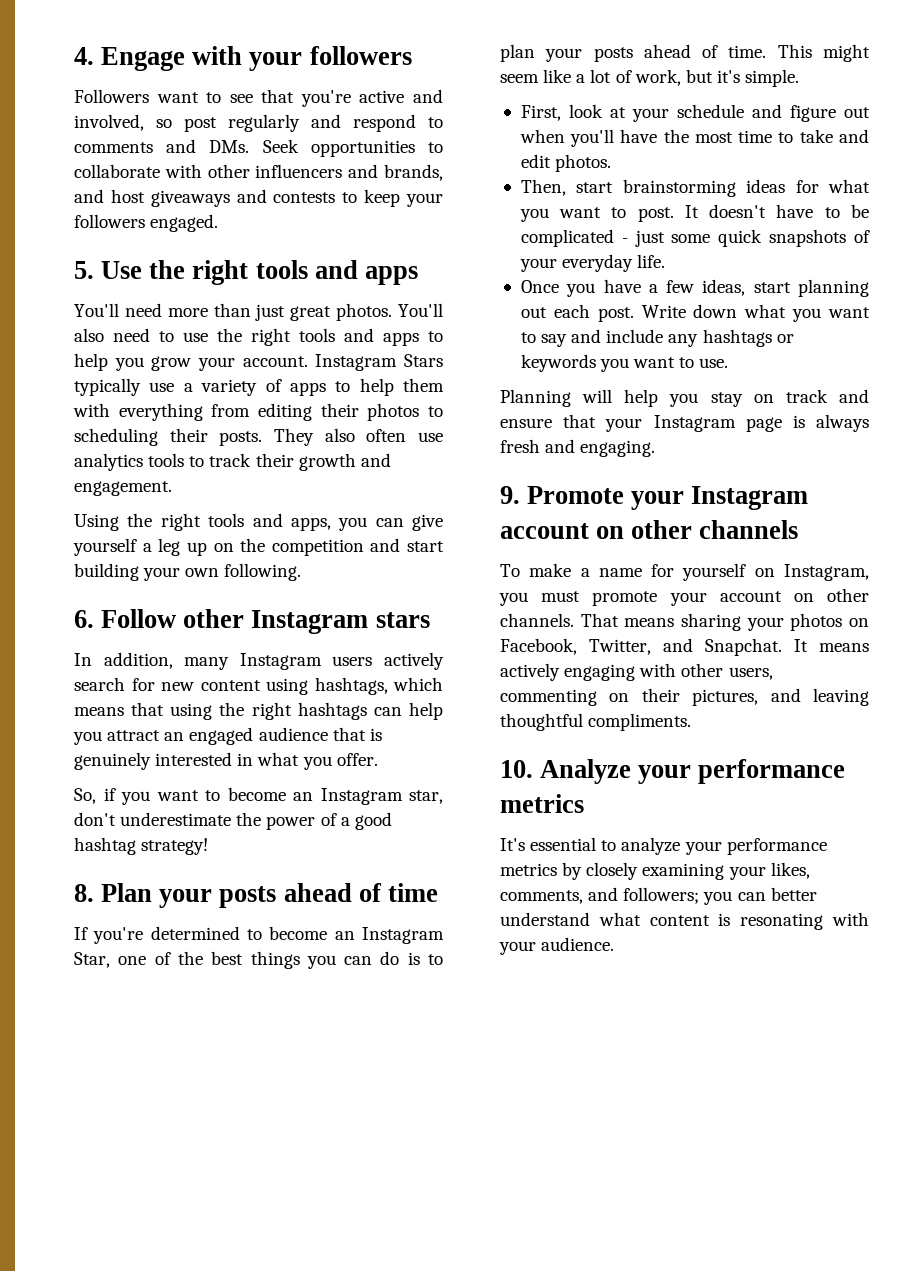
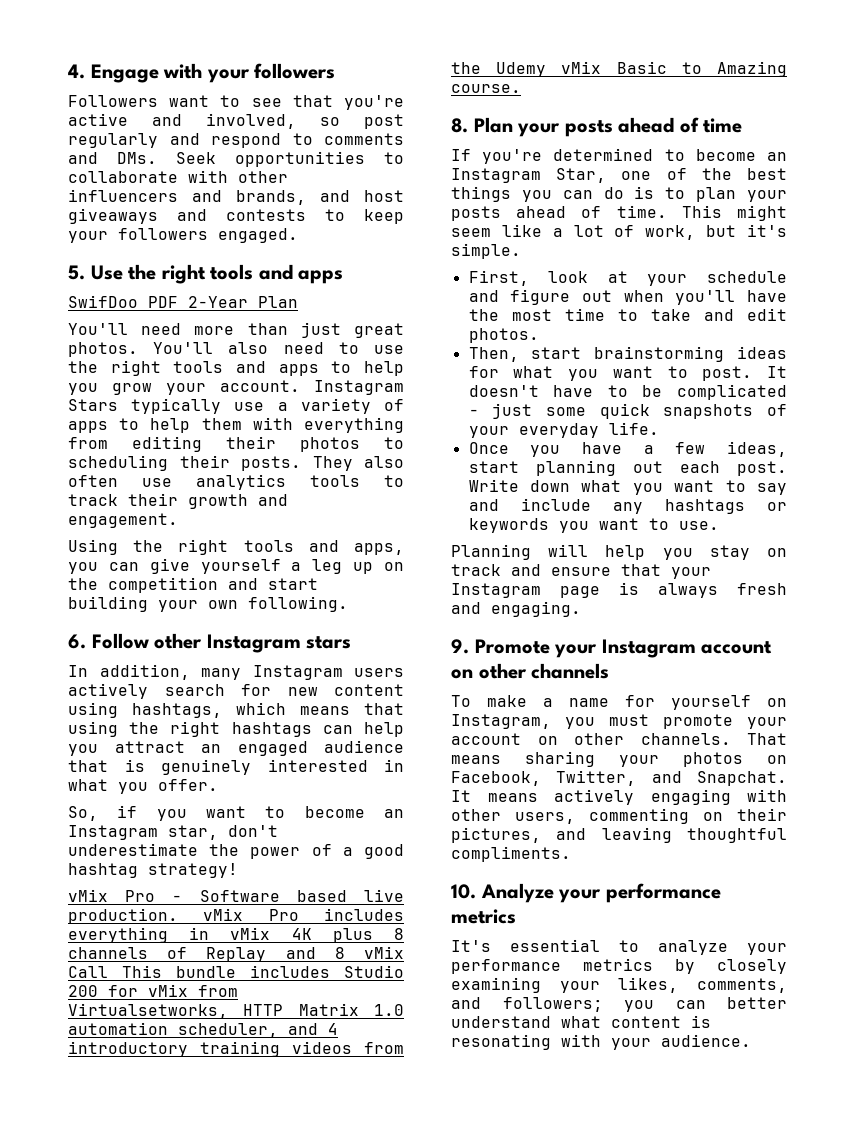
+ SwifDoo PDF 2-Year Plan
+ vMix Pro - Software based live production. vMix Pro includes everything in vMix 4K plus 8 channels of Replay and 8 vMix Call This bundle includes Studio 200 for vMix from Virtualsetworks, HTTP Matrix 1.0 automation scheduler, and 4 introductory training videos from the Udemy vMix Basic to Amazing course.

